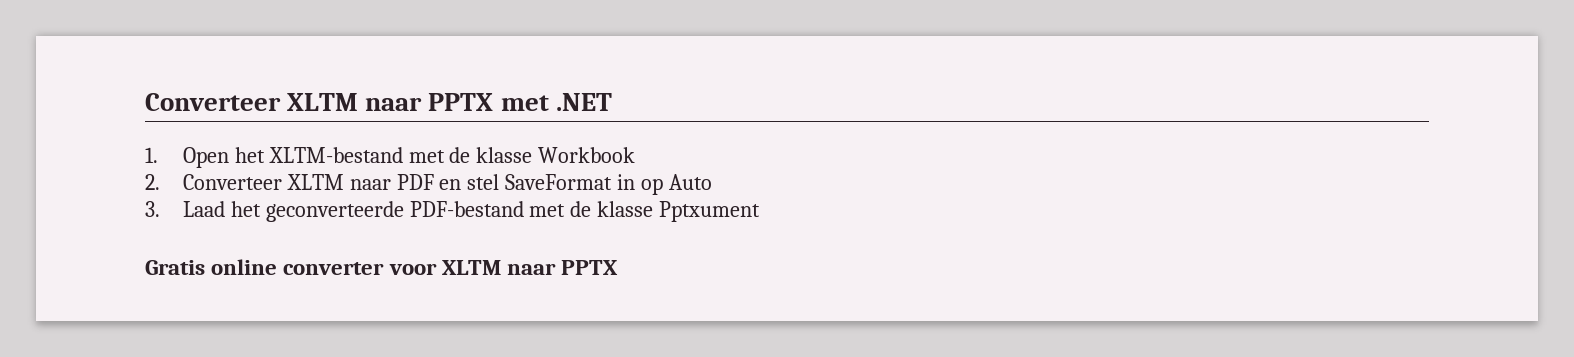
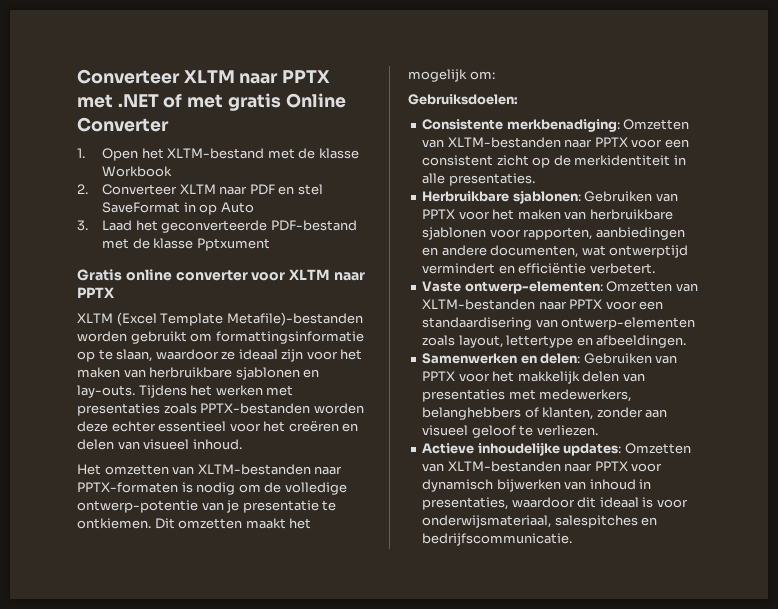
- Converteer XLTM naar PPTX met .NET
+ Converteer XLTM naar PPTX met .NET of met gratis Online Converter
+ XLTM (Excel Template Metafile)-bestanden worden gebruikt om formattingsinformatie op te slaan, waardoor ze ideaal zijn voor het maken van herbruikbare sjablonen en lay-outs. Tijdens het werken met presentaties zoals PPTX-bestanden worden deze echter essentieel voor het creëren en delen van visueel inhoud.
+ Het omzetten van XLTM-bestanden naar PPTX-formaten is nodig om de volledige ontwerp-potentie van je presentatie te ontkiemen. Dit omzetten maakt het mogelijk om:
+ Gebruiksdoelen:
+ Consistente merkbenadiging: Omzetten van XLTM-bestanden naar PPTX voor een consistent zicht op de merkidentiteit in alle presentaties.
+ Herbruikbare sjablonen: Gebruiken van PPTX voor het maken van herbruikbare sjablonen voor rapporten, aanbiedingen en andere documenten, wat ontwerptijd vermindert en efficiëntie verbetert.
+ Vaste ontwerp-elementen: Omzetten van XLTM-bestanden naar PPTX voor een standaardisering van ontwerp-elementen zoals layout, lettertype en afbeeldingen.
+ Samenwerken en delen: Gebruiken van PPTX voor het makkelijk delen van presentaties met medewerkers, belanghebbers of klanten, zonder aan visueel geloof te verliezen.
+ Actieve inhoudelijke updates: Omzetten van XLTM-bestanden naar PPTX voor dynamisch bijwerken van inhoud in presentaties, waardoor dit ideaal is voor onderwijsmateriaal, salespitches en bedrijfscommunicatie.

